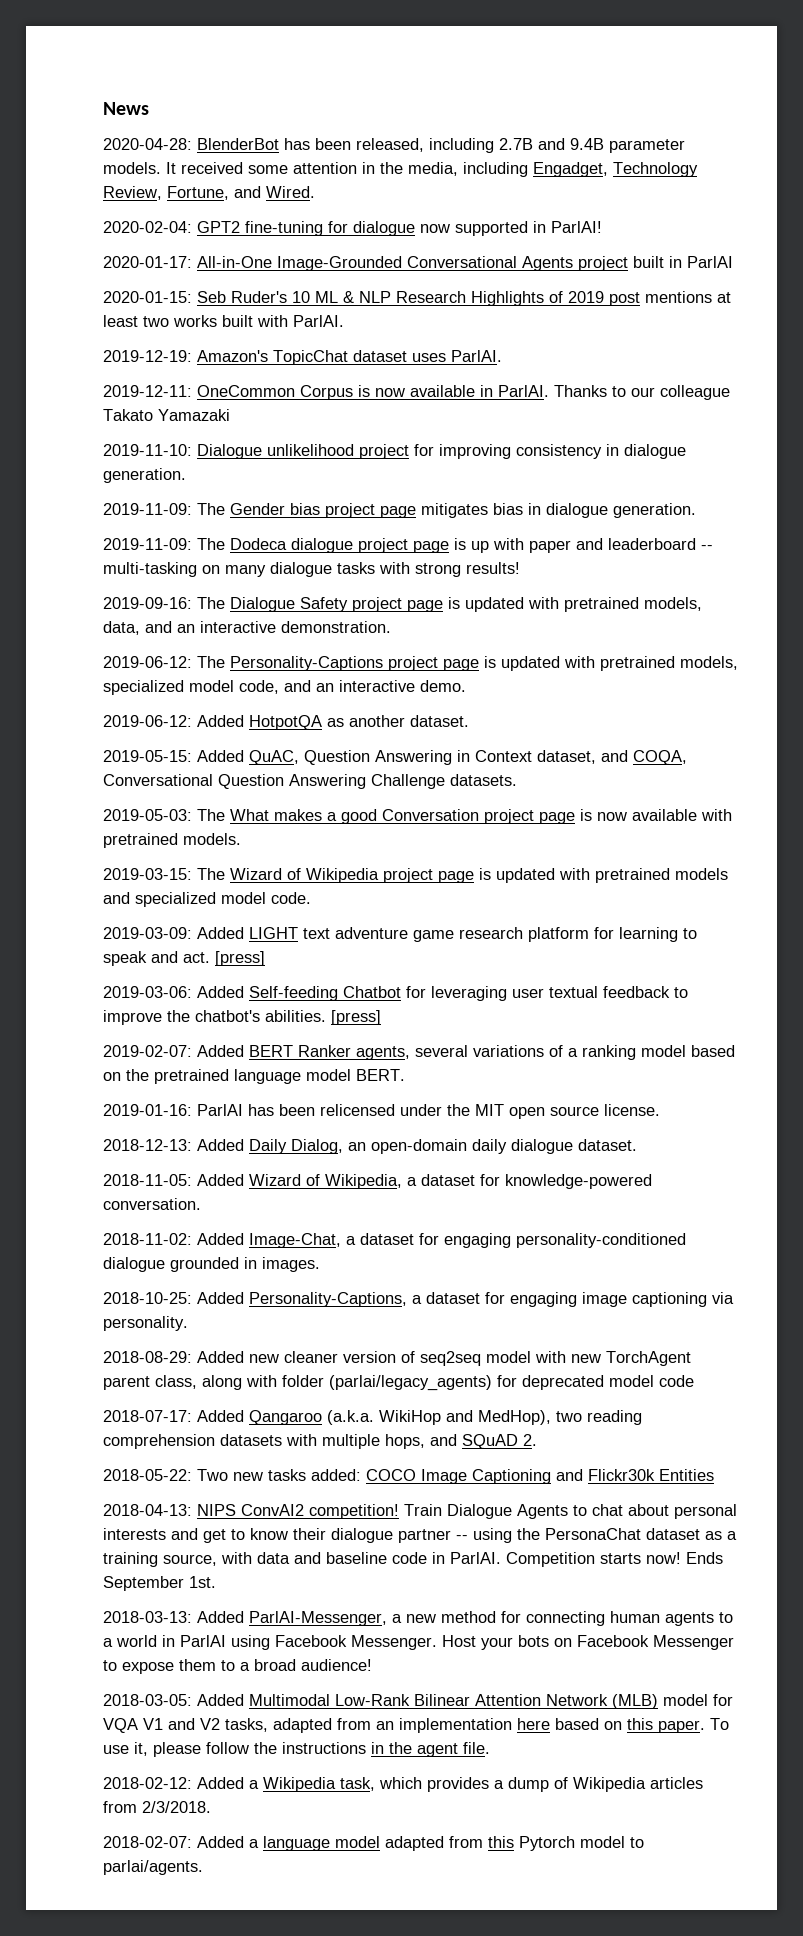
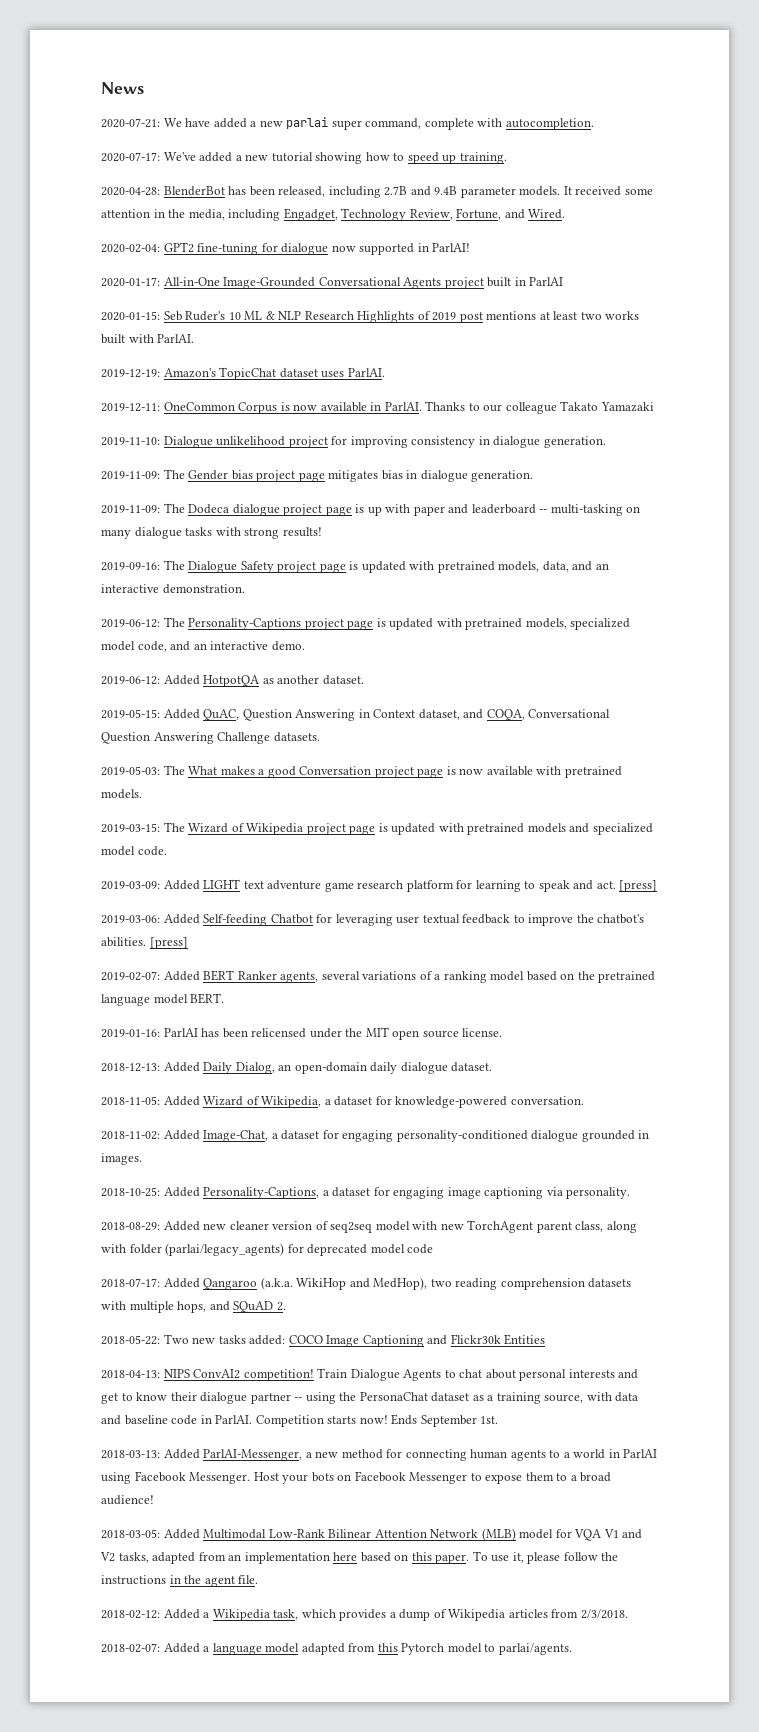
+ 2020-07-21: We have added a new parlai super command, complete with autocompletion.
+ 2020-07-17: We've added a new tutorial showing how to speed up training.

